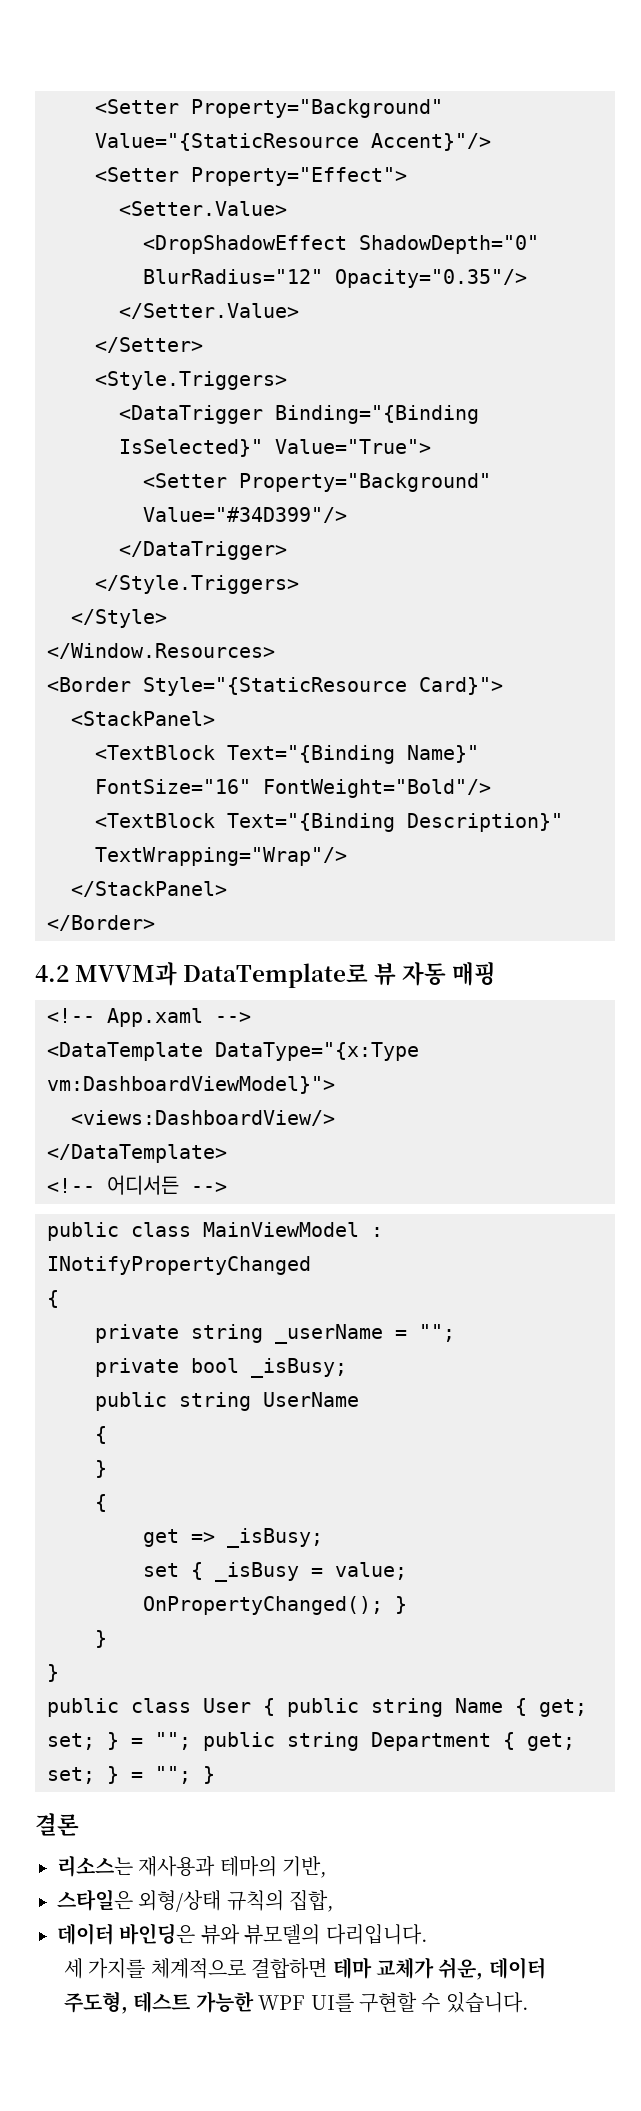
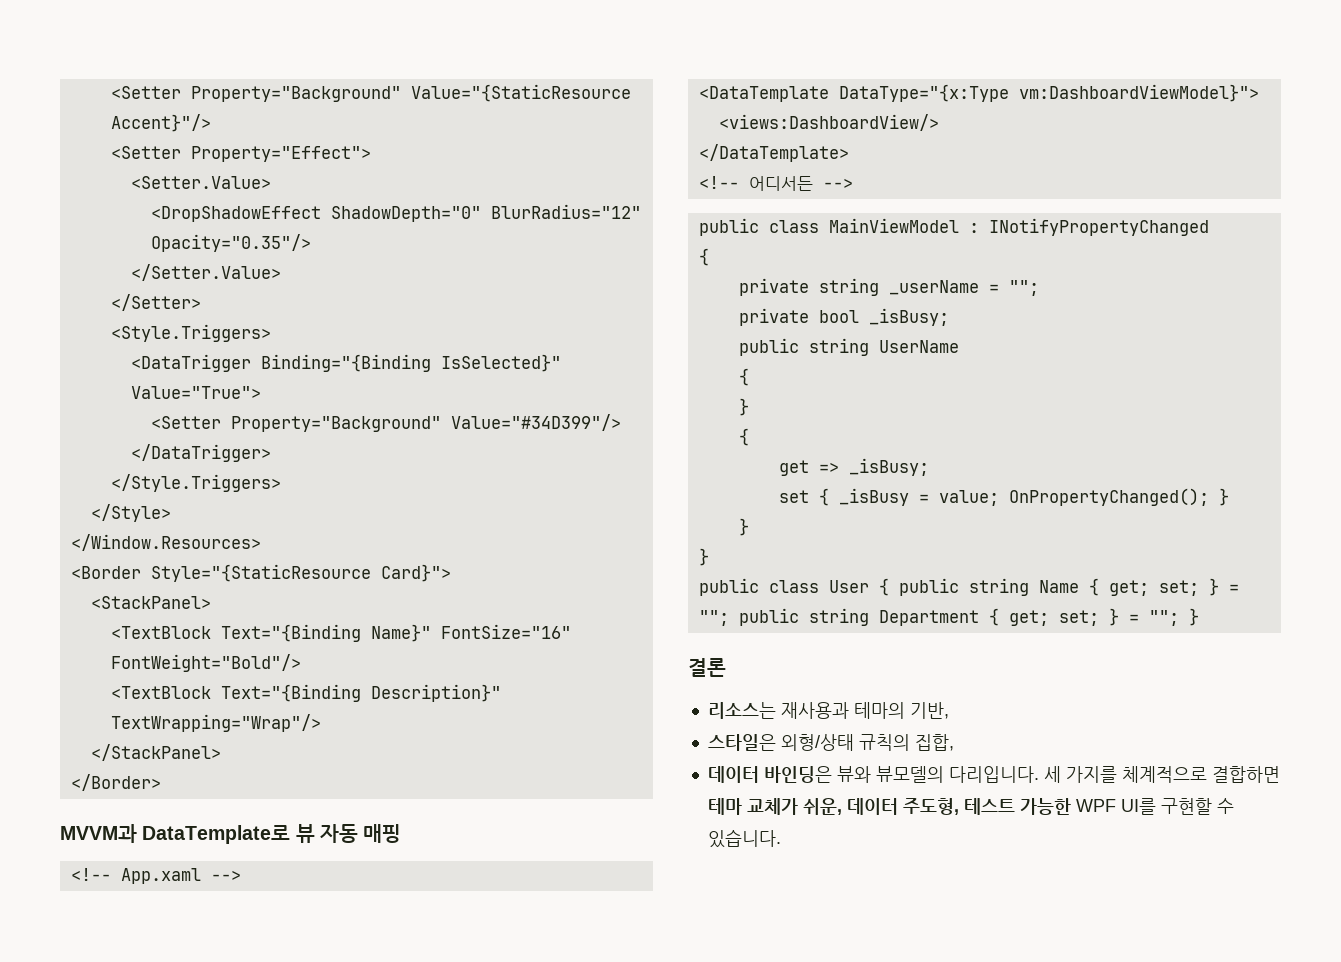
- 4.2 MVVM과 DataTemplate로 뷰 자동 매핑
+ MVVM과 DataTemplate로 뷰 자동 매핑
- 데이터 바인딩은 뷰와 뷰모델의 다리입니다.
- 세 가지를 체계적으로 결합하면 테마 교체가 쉬운, 데이터 주도형, 테스트 가능한 WPF UI를 구현할 수 있습니다.
+ 데이터 바인딩은 뷰와 뷰모델의 다리입니다. 세 가지를 체계적으로 결합하면 테마 교체가 쉬운, 데이터 주도형, 테스트 가능한 WPF UI를 구현할 수 있습니다.

